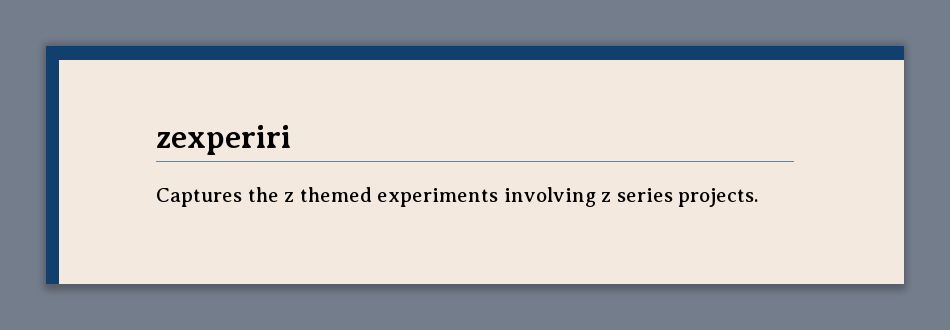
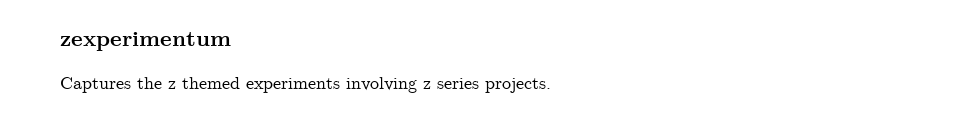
- zexperiri
+ zexperimentum

